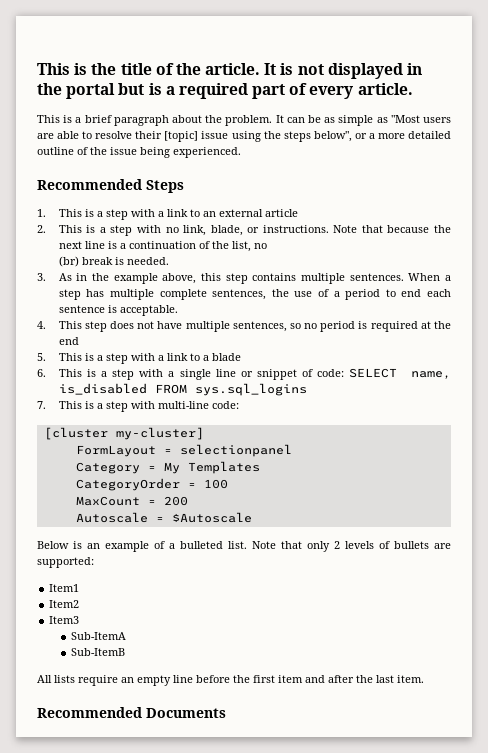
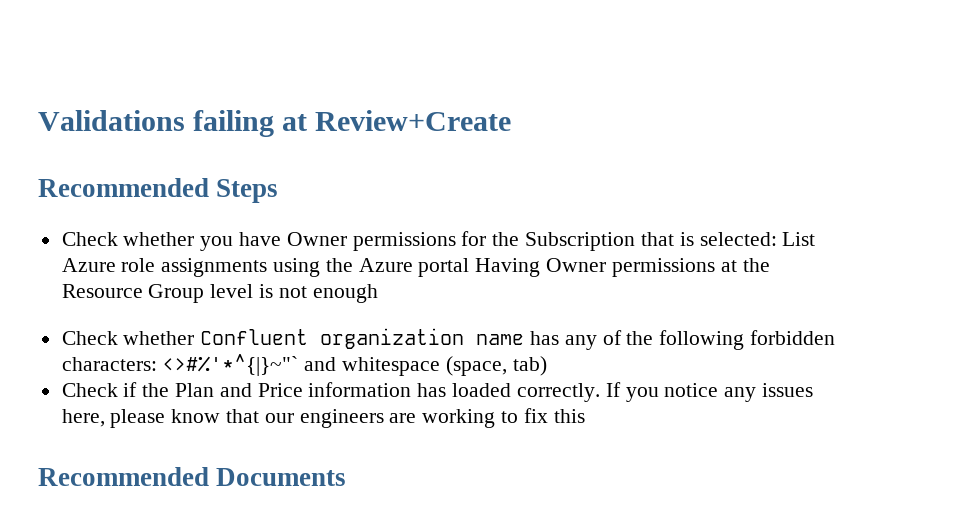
- This is the title of the article. It is not displayed in the portal but is a required part of every article.
- This is a brief paragraph about the problem. It can be as simple as "Most users are able to resolve their [topic] issue using the steps below", or a more detailed outline of the issue being experienced.
+ Validations failing at Review+Create
  Recommended Steps
- 1. This is a step with a link to an external article
- 2. This is a step with no link, blade, or instructions. Note that because the next line is a continuation of the list, no
- (br) break is needed.
- 3. As in the example above, this step contains multiple sentences. When a step has multiple complete sentences, the use of a period to end each sentence is acceptable.
- 4. This step does not have multiple sentences, so no period is required at the end
- 5. This is a step with a link to a blade
- 6. This is a step with a single line or snippet of code: SELECT name, is_disabled FROM sys.sql_logins
- 7. This is a step with multi-line code:
- [cluster my-cluster]
- FormLayout = selectionpanel
- Category = My Templates
- CategoryOrder = 100
- MaxCount = 200
- Autoscale = $Autoscale
- Below is an example of a bulleted list. Note that only 2 levels of bullets are supported:
- Item1
- Item2
- Item3
- Sub-ItemA
- Sub-ItemB
- All lists require an empty line before the first item and after the last item.
+ Check whether you have Owner permissions for the Subscription that is selected: List Azure role assignments using the Azure portal Having Owner permissions at the Resource Group level is not enough
+ Check whether Confluent organization name has any of the following forbidden characters: <>#%'*^{|}~"` and whitespace (space, tab)
+ Check if the Plan and Price information has loaded correctly. If you notice any issues here, please know that our engineers are working to fix this

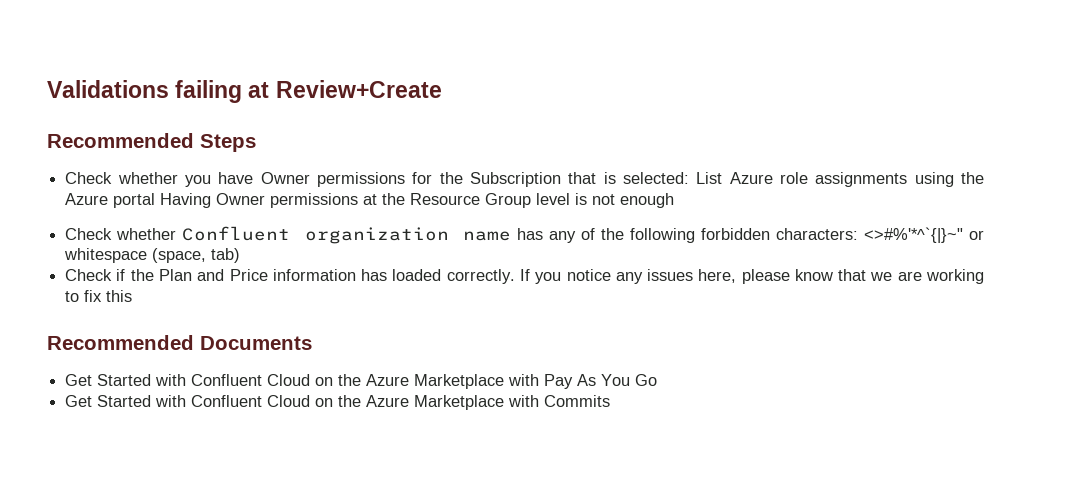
- Check whether Confluent organization name has any of the following forbidden characters: <>#%'*^{|}~"` and whitespace (space, tab)
+ Check whether Confluent organization name has any of the following forbidden characters: <>#%'*^`{|}~" or whitespace (space, tab)
- If you notice any issues here, please know that our engineers are working to fix this
+ If you notice any issues here, please know that we are working to fix this
+ Get Started with Confluent Cloud on the Azure Marketplace with Pay As You Go
+ Get Started with Confluent Cloud on the Azure Marketplace with Commits

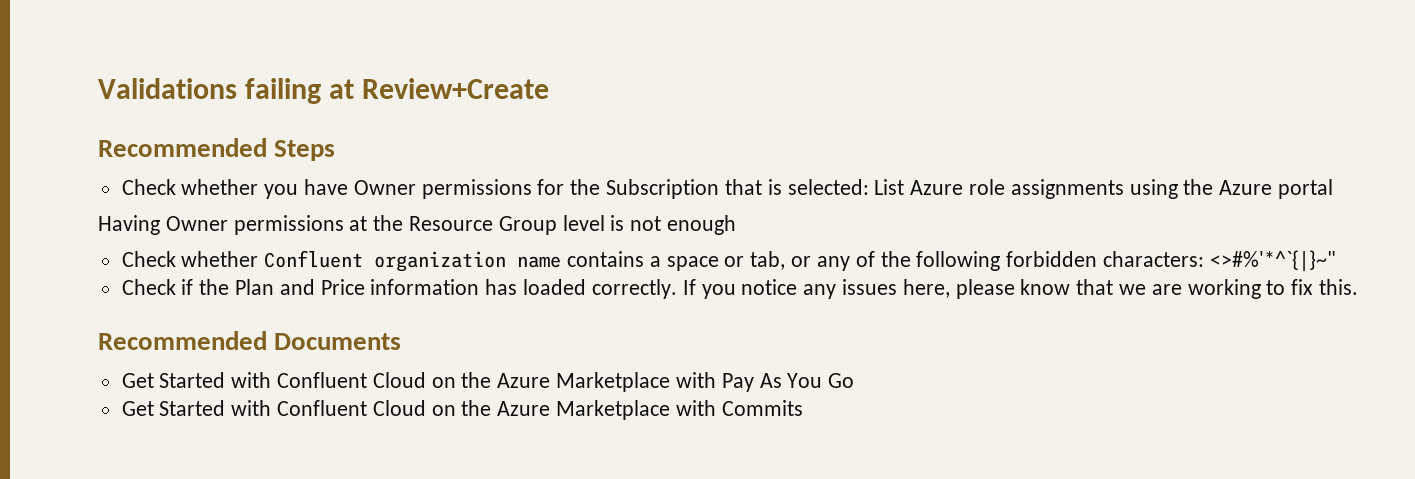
- Check whether you have Owner permissions for the Subscription that is selected: List Azure role assignments using the Azure portal Having Owner permissions at the Resource Group level is not enough
+ Check whether you have Owner permissions for the Subscription that is selected: List Azure role assignments using the Azure portal
+ Having Owner permissions at the Resource Group level is not enough
- Check whether Confluent organization name has any of the following forbidden characters: <>#%'*^`{|}~" or whitespace (space, tab)
+ Check whether Confluent organization name contains a space or tab, or any of the following forbidden characters: <>#%'*^`{|}~"
- If you notice any issues here, please know that we are working to fix this
+ If you notice any issues here, please know that we are working to fix this.

